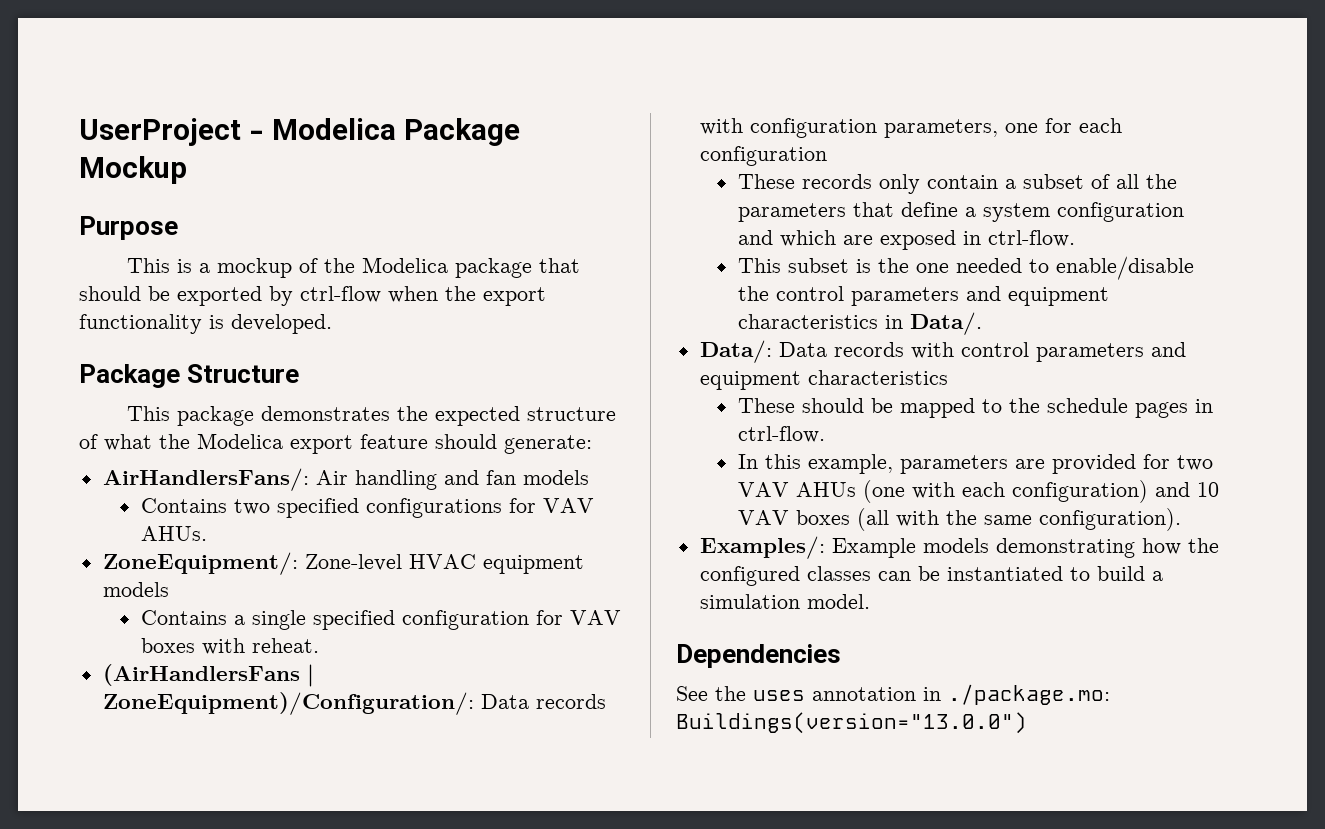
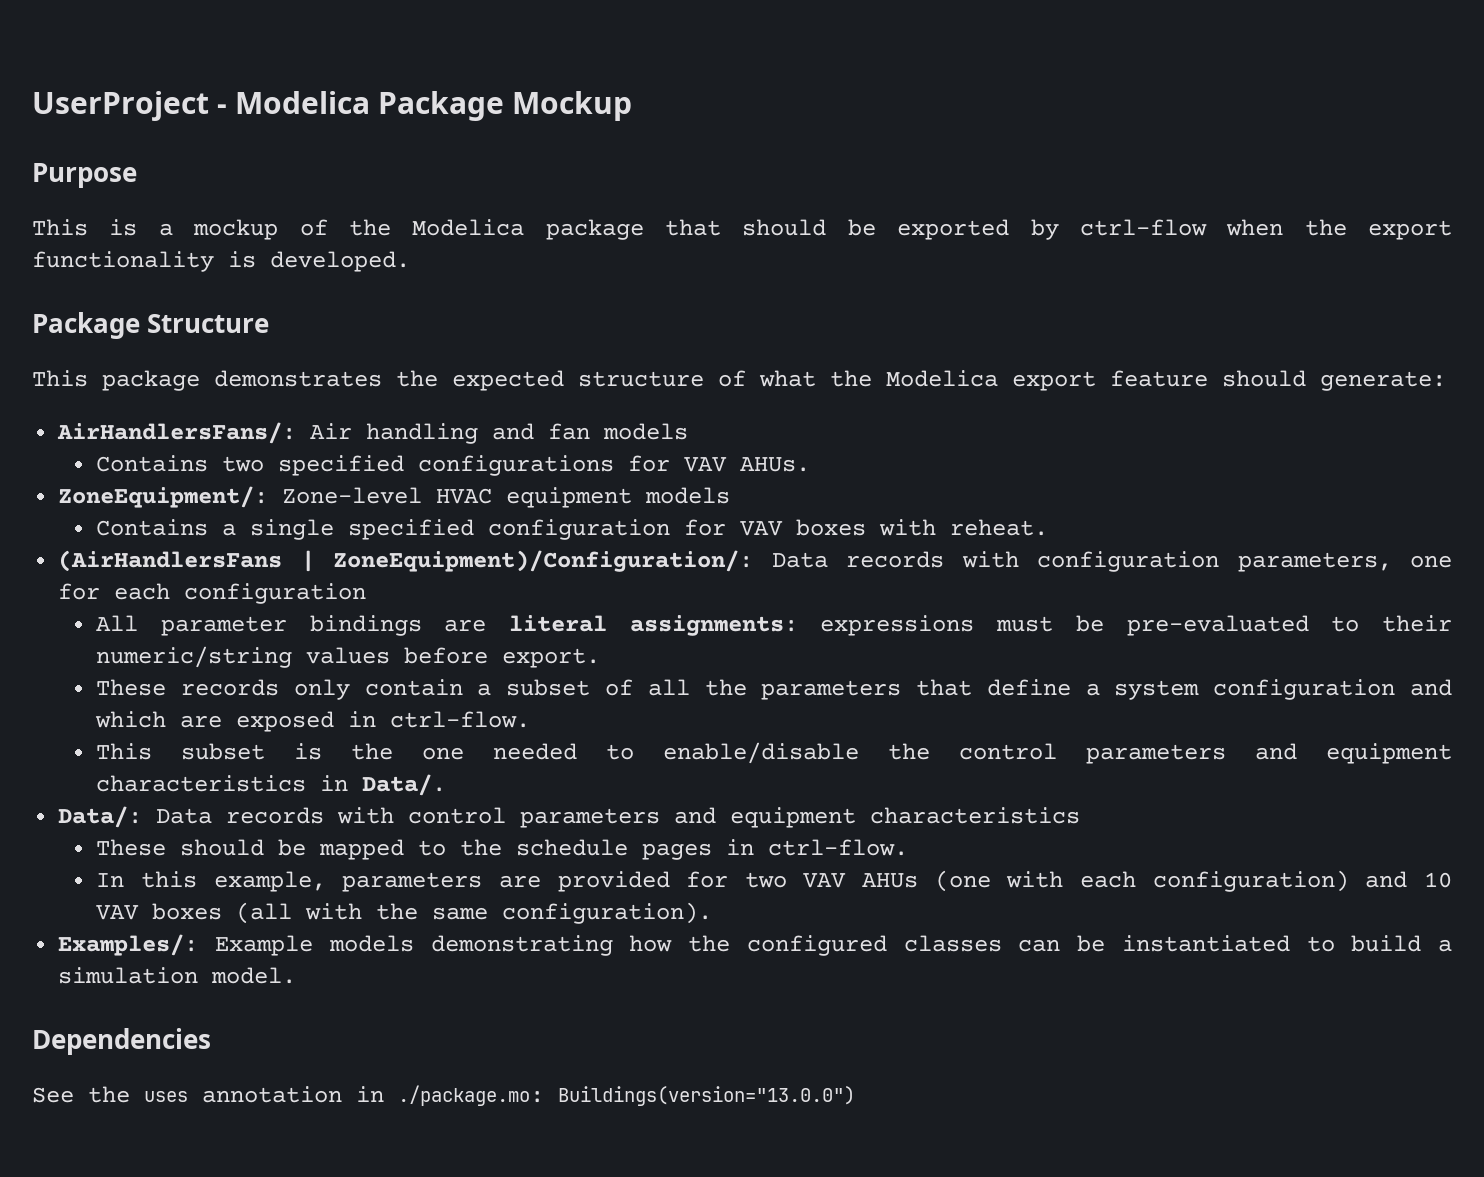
+ All parameter bindings are literal assignments: expressions must be pre-evaluated to their numeric/string values before export.

